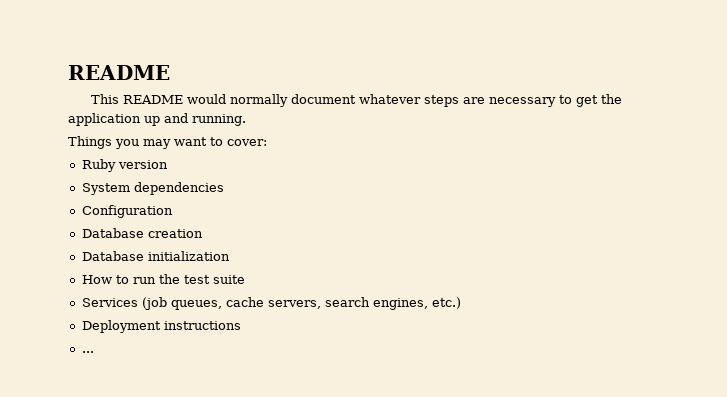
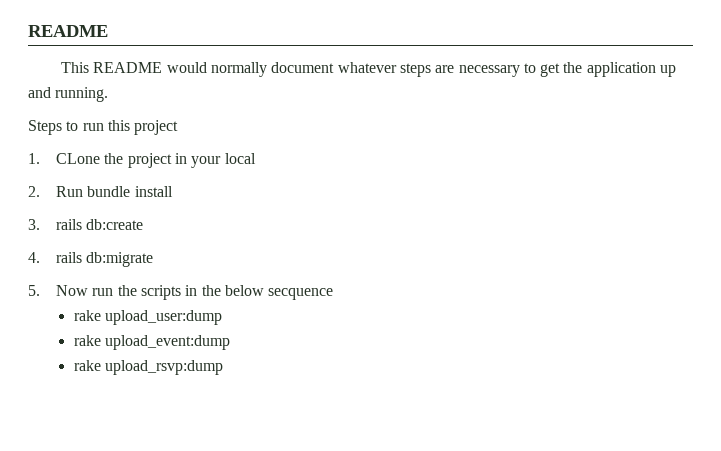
- Things you may want to cover:
- Ruby version
- System dependencies
- Configuration
- Database creation
- Database initialization
- How to run the test suite
- Services (job queues, cache servers, search engines, etc.)
- Deployment instructions
- ...
+ Steps to run this project
+ 1. CLone the project in your local
+ 2. Run bundle install
+ 3. rails db:create
+ 4. rails db:migrate
+ 5. Now run the scripts in the below secquence
+ rake upload_user:dump
+ rake upload_event:dump
+ rake upload_rsvp:dump

